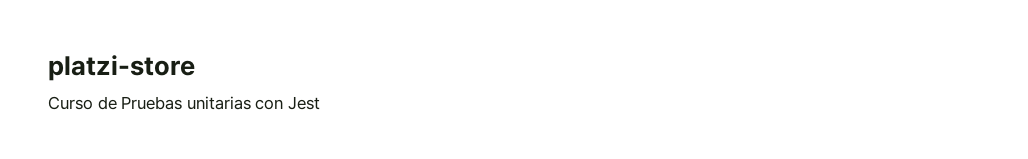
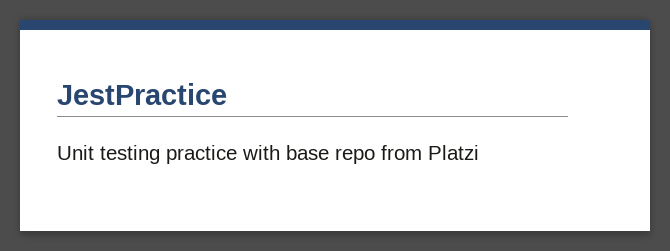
- platzi-store
- Curso de Pruebas unitarias con Jest
+ JestPractice
+ Unit testing practice with base repo from Platzi

